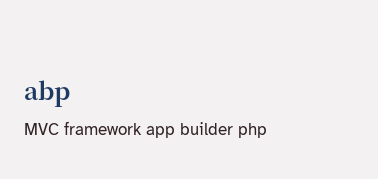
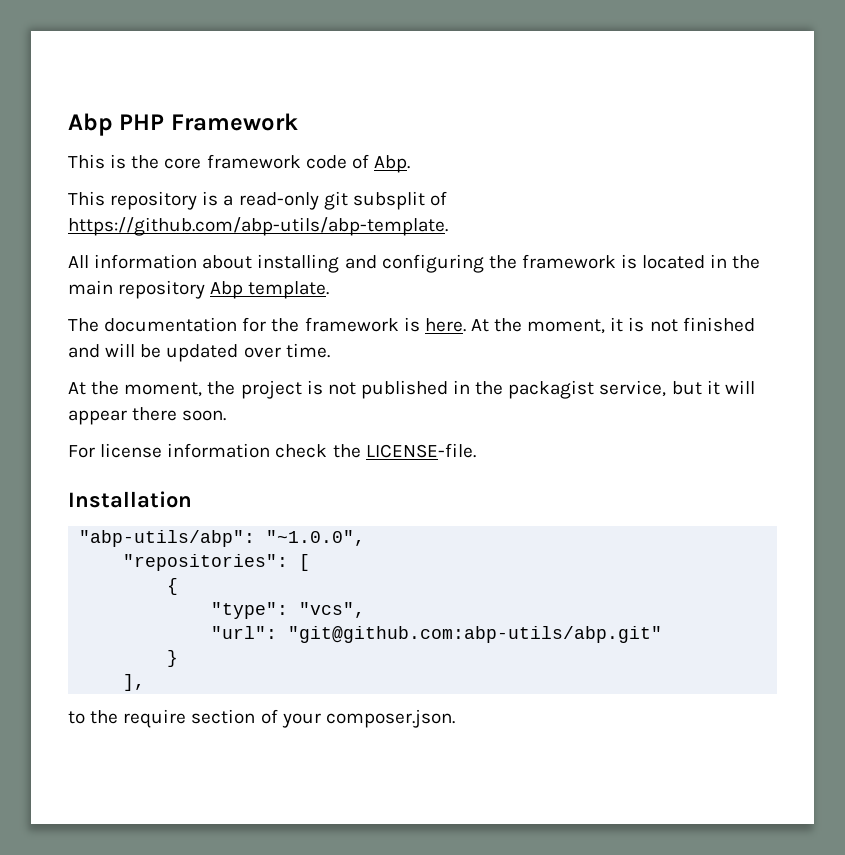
- abp
- MVC framework app builder php
+ Abp PHP Framework
+ This is the core framework code of Abp.
+ This repository is a read-only git subsplit of https://github.com/abp-utils/abp-template.
+ All information about installing and configuring the framework is located in the main repository Abp template.
+ The documentation for the framework is here. At the moment, it is not finished and will be updated over time.
+ At the moment, the project is not published in the packagist service, but it will appear there soon.
+ For license information check the LICENSE-file.
+ Installation
+ "abp-utils/abp": "~1.0.0",
+ "repositories": [
+ {
+ "type": "vcs",
+ "url": "git@github.com:abp-utils/abp.git"
+ }
+ ],
+ to the require section of your composer.json.

